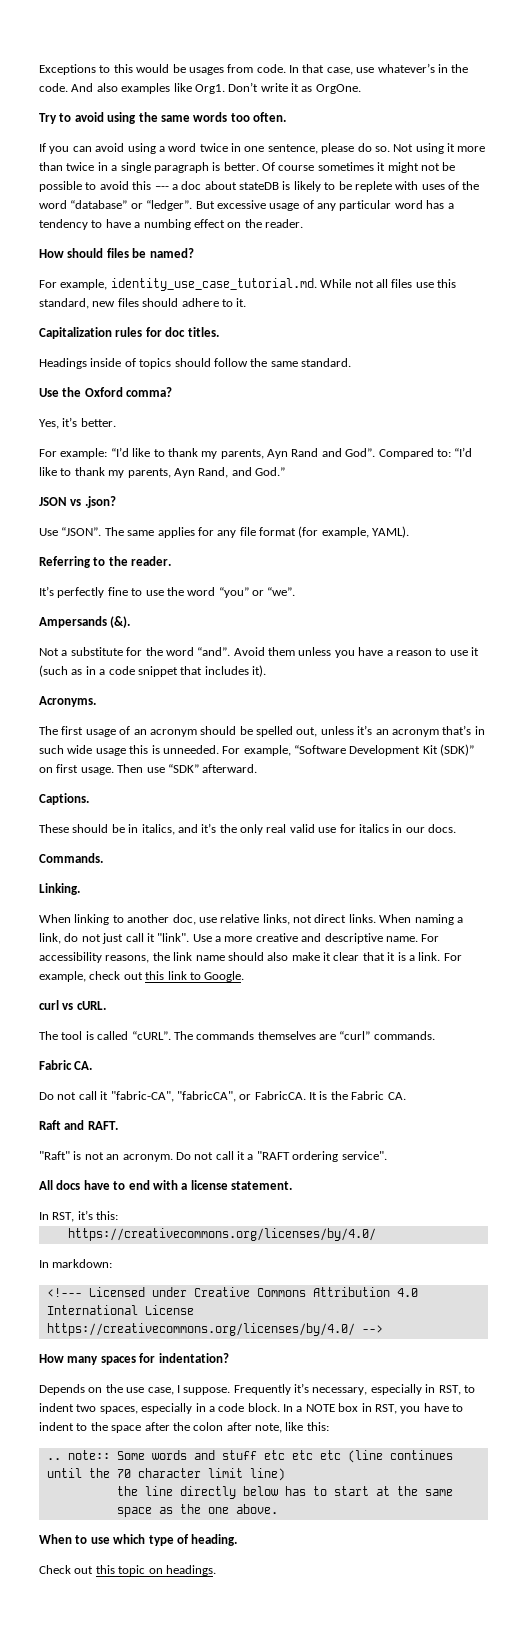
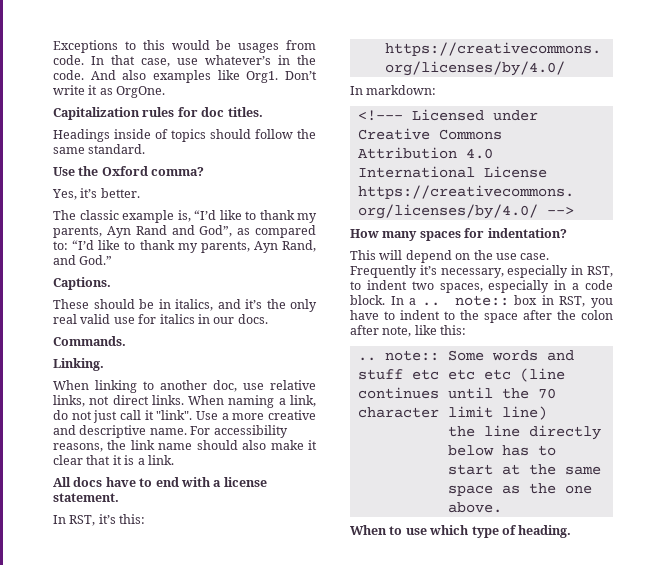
- Try to avoid using the same words too often.
- If you can avoid using a word twice in one sentence, please do so. Not using it more than twice in a single paragraph is better. Of course sometimes it might not be possible to avoid this –-- a doc about stateDB is likely to be replete with uses of the word “database” or “ledger”. But excessive usage of any particular word has a tendency to have a numbing effect on the reader.
- How should files be named?
- For example, identity_use_case_tutorial.md. While not all files use this standard, new files should adhere to it.
- For example: “I’d like to thank my parents, Ayn Rand and God”. Compared to: “I’d like to thank my parents, Ayn Rand, and God.”
+ The classic example is, “I’d like to thank my parents, Ayn Rand and God”, as compared to: “I’d like to thank my parents, Ayn Rand, and God.”
- JSON vs .json?
- Use “JSON”. The same applies for any file format (for example, YAML).
- Referring to the reader.
- It’s perfectly fine to use the word “you” or “we”.
- Ampersands (&).
- Not a substitute for the word “and”. Avoid them unless you have a reason to use it (such as in a code snippet that includes it).
- Acronyms.
- The first usage of an acronym should be spelled out, unless it’s an acronym that’s in such wide usage this is unneeded. For example, “Software Development Kit (SDK)” on first usage. Then use “SDK” afterward.
- For example, check out this link to Google.
- curl vs cURL.
- The tool is called “cURL”. The commands themselves are “curl” commands.
- Fabric CA.
- Do not call it "fabric-CA", "fabricCA", or FabricCA. It is the Fabric CA.
- Raft and RAFT.
- "Raft" is not an acronym. Do not call it a "RAFT ordering service".
- Depends on the use case, I suppose.
+ This will depend on the use case.
- In a NOTE box in RST, you have to indent to the space after the colon after note, like this:
+ In a .. note:: box in RST, you have to indent to the space after the colon after note, like this:
- Check out this topic on headings.

